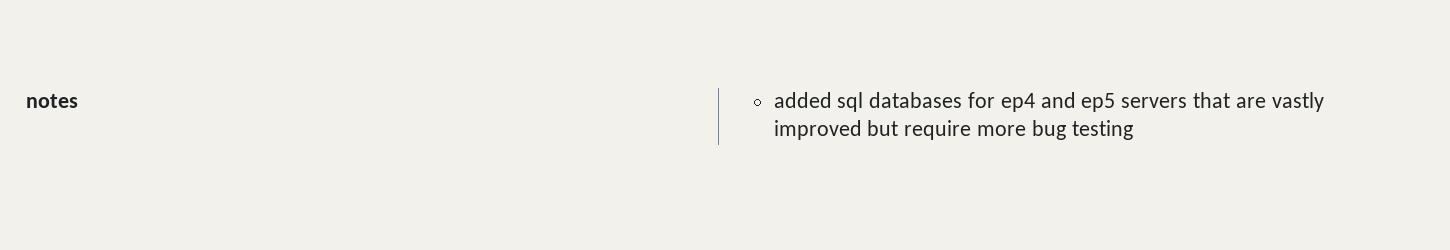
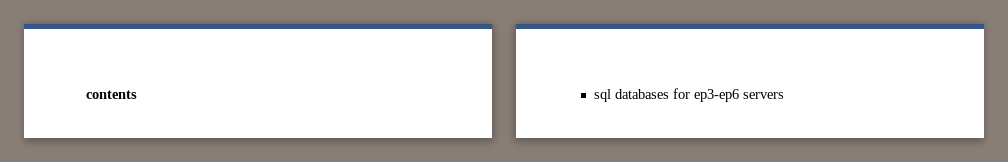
- notes
- added sql databases for ep4 and ep5 servers that are vastly improved but require more bug testing
+ contents
+ sql databases for ep3-ep6 servers

